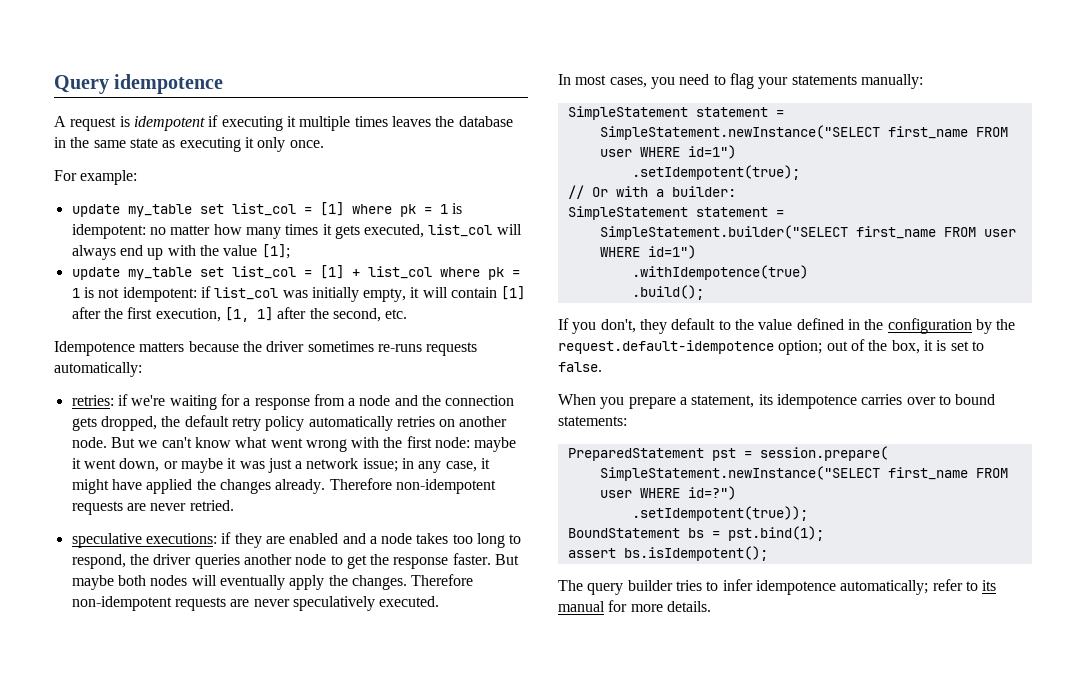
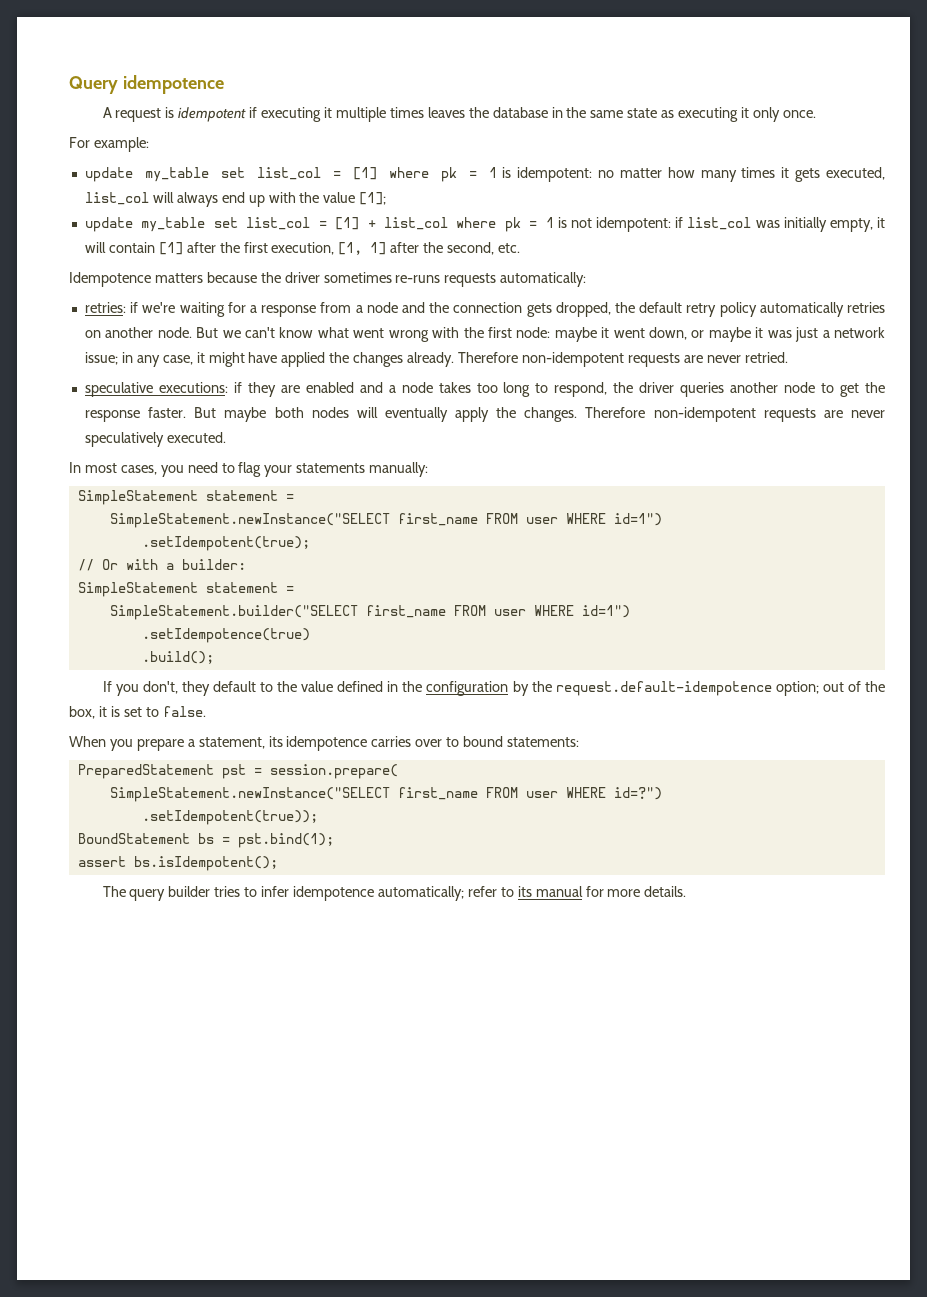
- .withIdempotence(true)
+ .setIdempotence(true)

